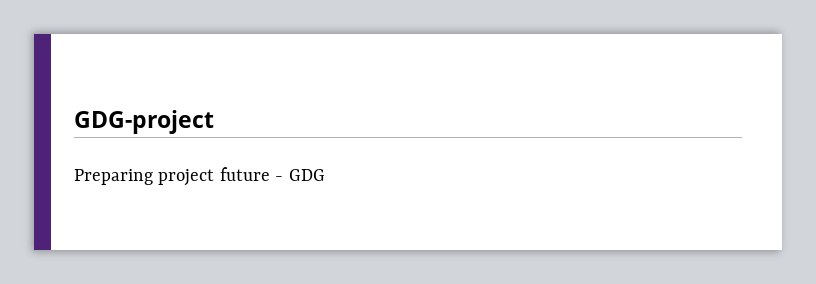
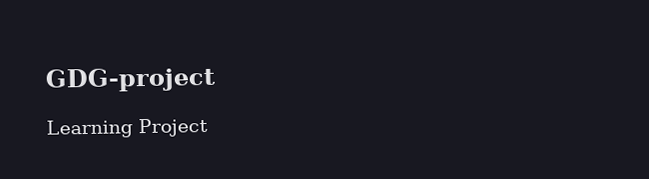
- Preparing project future - GDG
+ Learning Project

